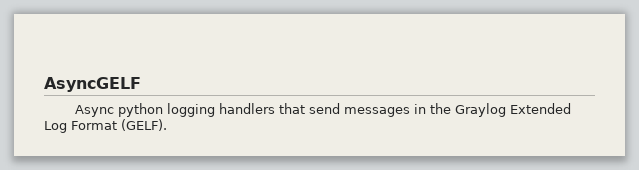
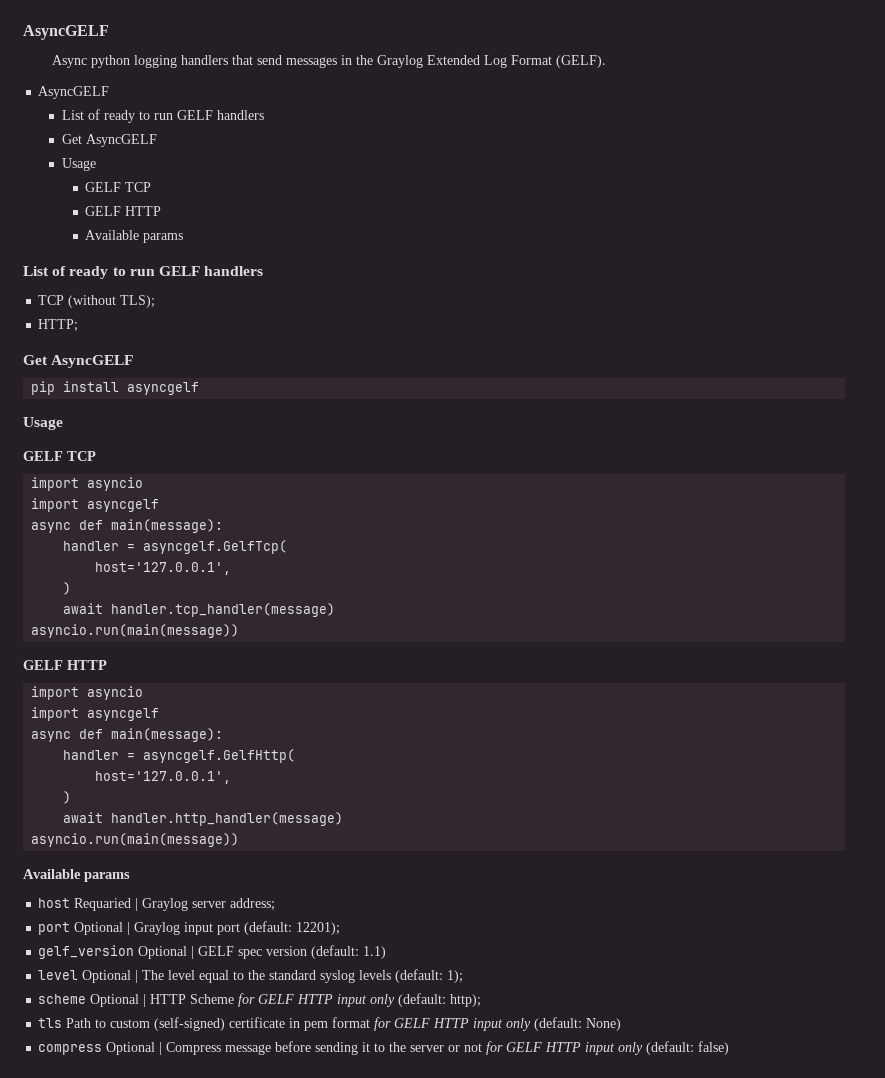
  Async python logging handlers that send messages in the Graylog Extended Log Format (GELF).
+ AsyncGELF
+ List of ready to run GELF handlers
+ Get AsyncGELF
+ Usage
+ GELF TCP
+ GELF HTTP
+ Available params
+ List of ready to run GELF handlers
+ TCP (without TLS);
+ HTTP;
+ Get AsyncGELF
+ pip install asyncgelf
+ Usage
+ GELF TCP
+ import asyncio
+ import asyncgelf
+ async def main(message):
+ handler = asyncgelf.GelfTcp(
+ host='127.0.0.1',
+ )
+ await handler.tcp_handler(message)
+ asyncio.run(main(message))
+ GELF HTTP
+ import asyncio
+ import asyncgelf
+ async def main(message):
+ handler = asyncgelf.GelfHttp(
+ host='127.0.0.1',
+ )
+ await handler.http_handler(message)
+ asyncio.run(main(message))
+ Available params
+ host Requaried | Graylog server address;
+ port Optional | Graylog input port (default: 12201);
+ gelf_version Optional | GELF spec version (default: 1.1)
+ level Optional | The level equal to the standard syslog levels (default: 1);
+ scheme Optional | HTTP Scheme for GELF HTTP input only (default: http);
+ tls Path to custom (self-signed) certificate in pem format for GELF HTTP input only (default: None)
+ compress Optional | Compress message before sending it to the server or not for GELF HTTP input only (default: false)

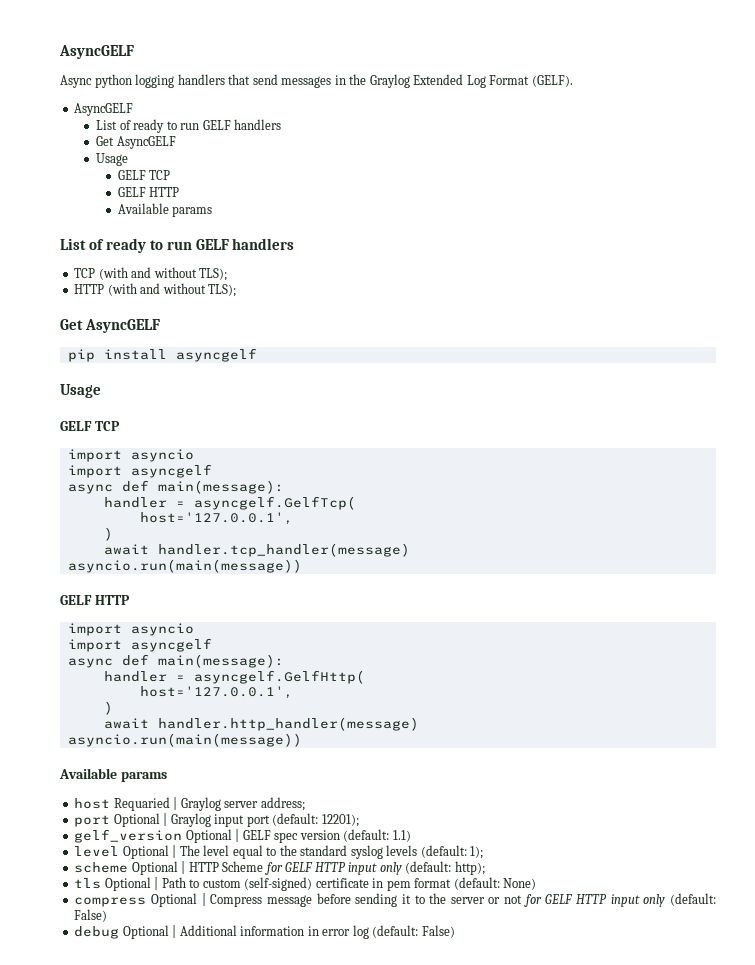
- TCP (without TLS);
- HTTP;
+ TCP (with and without TLS);
+ HTTP (with and without TLS);
- tls Path to custom (self-signed) certificate in pem format for GELF HTTP input only (default: None)
+ tls Optional | Path to custom (self-signed) certificate in pem format (default: None)
- compress Optional | Compress message before sending it to the server or not for GELF HTTP input only (default: false)
+ compress Optional | Compress message before sending it to the server or not for GELF HTTP input only (default: False)
+ debug Optional | Additional information in error log (default: False)

